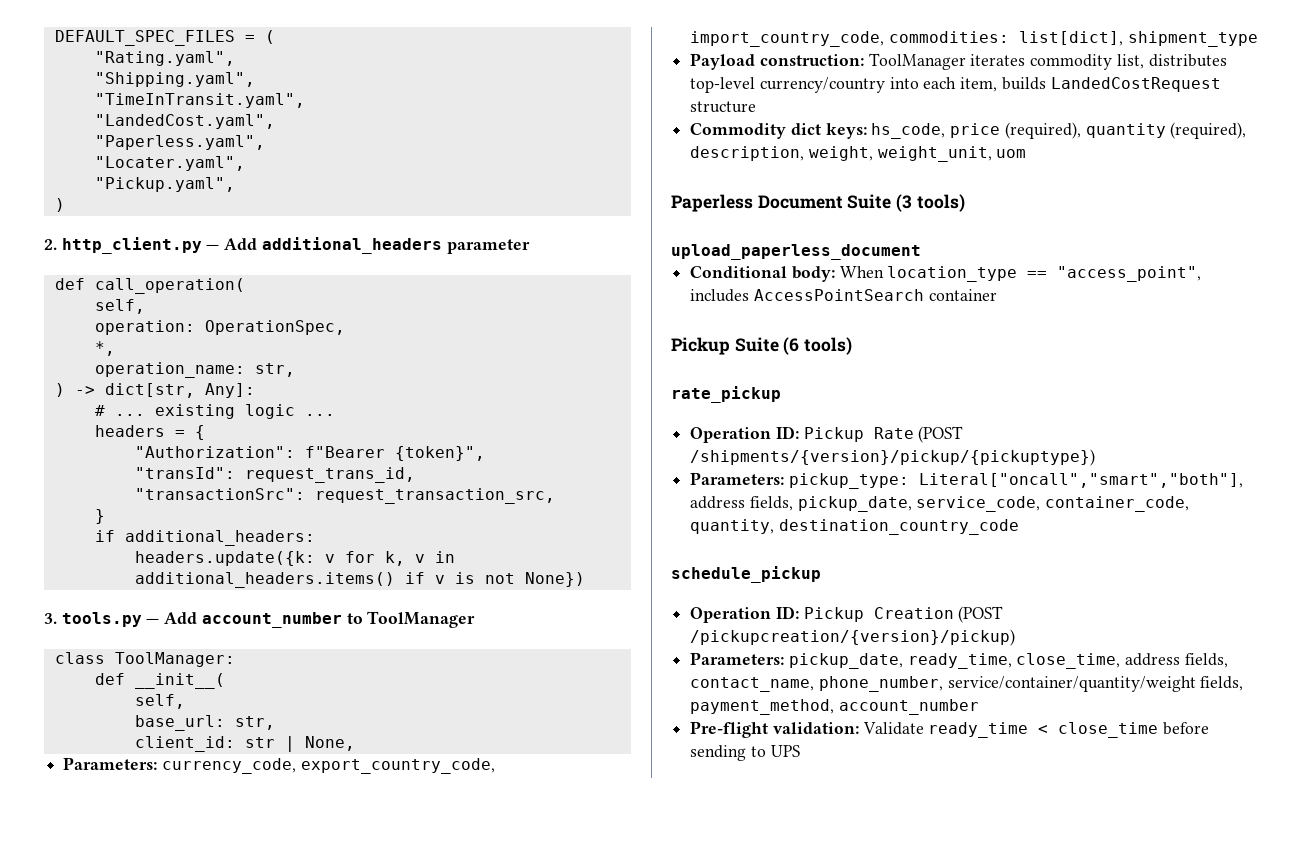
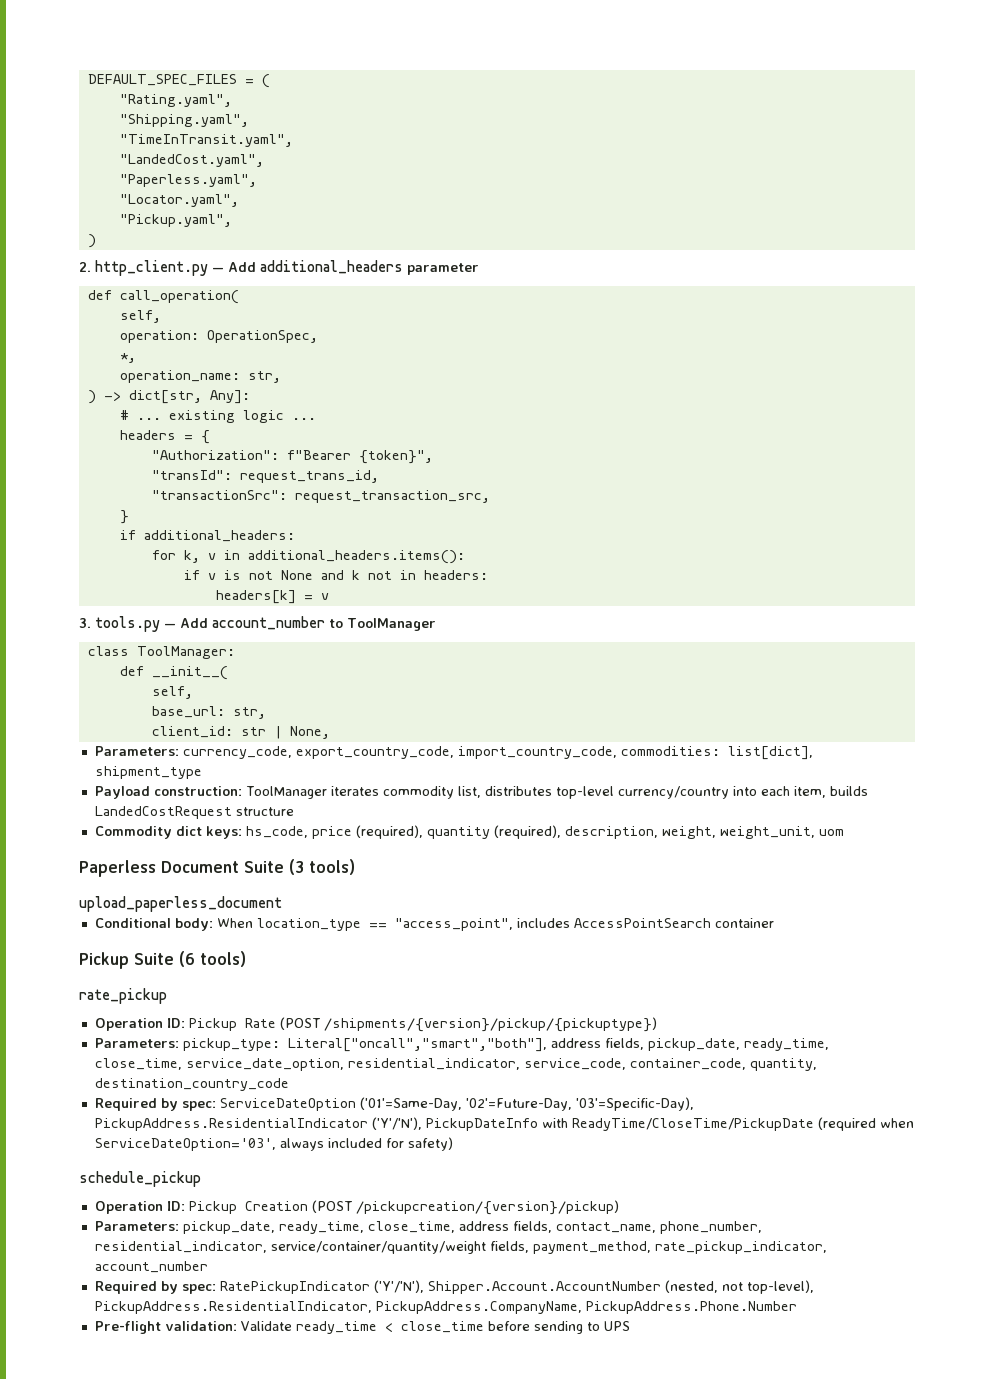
- "Locater.yaml",
+ "Locator.yaml",
- headers.update({k: v for k, v in additional_headers.items() if v is not None})
+ for k, v in additional_headers.items():
+ if v is not None and k not in headers:
+ headers[k] = v
- Parameters: pickup_type: Literal["oncall","smart","both"], address fields, pickup_date, service_code, container_code, quantity, destination_country_code
+ Parameters: pickup_type: Literal["oncall","smart","both"], address fields, pickup_date, ready_time, close_time, service_date_option, residential_indicator, service_code, container_code, quantity, destination_country_code
+ Required by spec: ServiceDateOption ('01'=Same-Day, '02'=Future-Day, '03'=Specific-Day), PickupAddress.ResidentialIndicator ('Y'/'N'), PickupDateInfo with ReadyTime/CloseTime/PickupDate (required when ServiceDateOption='03', always included for safety)
- Parameters: pickup_date, ready_time, close_time, address fields, contact_name, phone_number, service/container/quantity/weight fields, payment_method, account_number
+ Parameters: pickup_date, ready_time, close_time, address fields, contact_name, phone_number, residential_indicator, service/container/quantity/weight fields, payment_method, rate_pickup_indicator, account_number
+ Required by spec: RatePickupIndicator ('Y'/'N'), Shipper.Account.AccountNumber (nested, not top-level), PickupAddress.ResidentialIndicator, PickupAddress.CompanyName, PickupAddress.Phone.Number

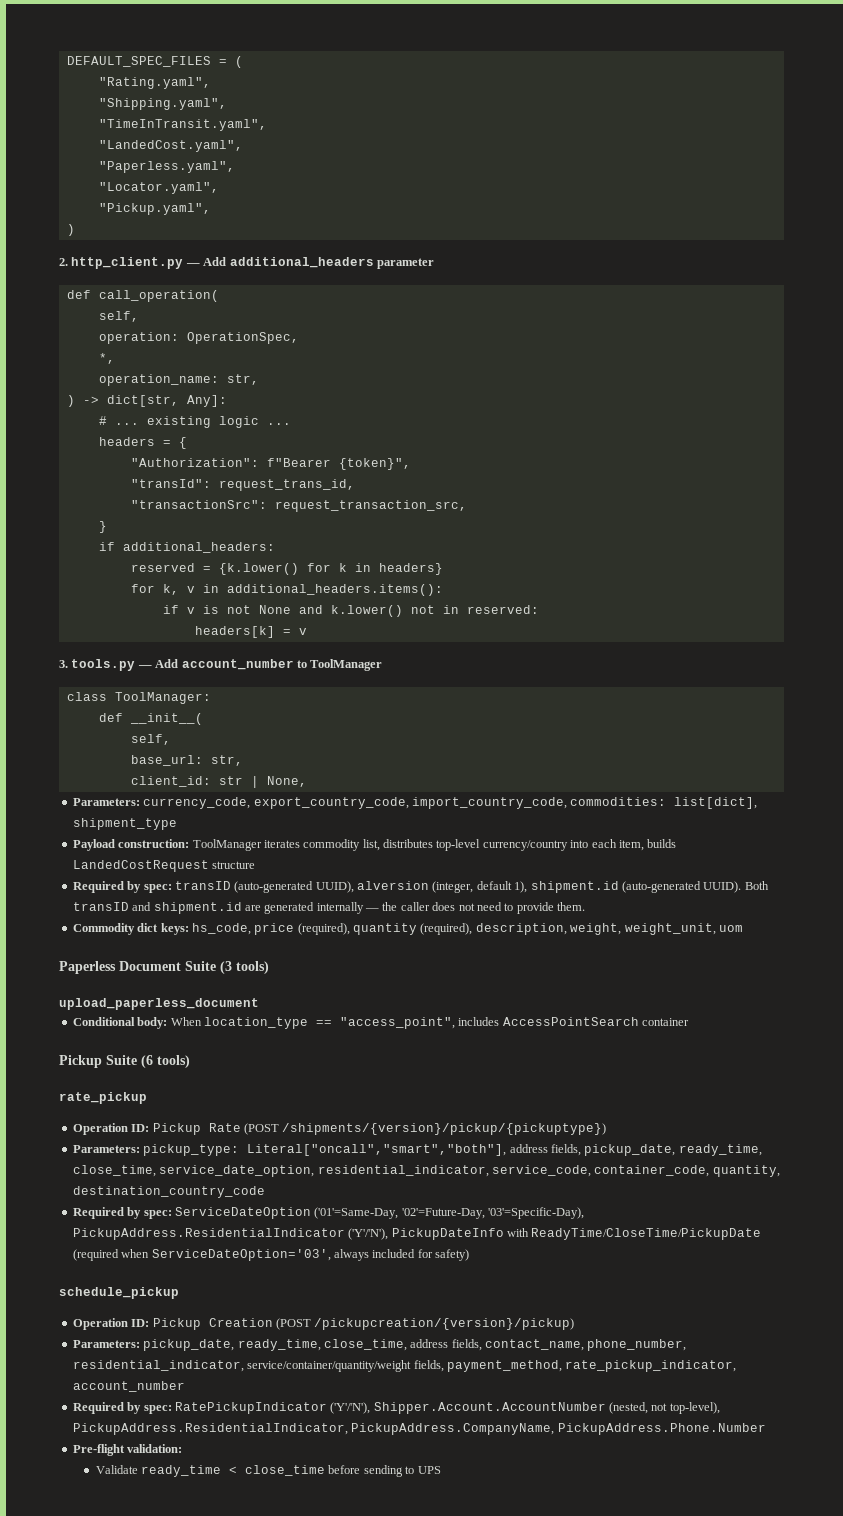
+ reserved = {k.lower() for k in headers}
- if v is not None and k not in headers:
+ if v is not None and k.lower() not in reserved:
+ Required by spec: transID (auto-generated UUID), alversion (integer, default 1), shipment.id (auto-generated UUID). Both transID and shipment.id are generated internally — the caller does not need to provide them.
- Pre-flight validation: Validate ready_time < close_time before sending to UPS
+ Pre-flight validation:
+ Validate ready_time < close_time before sending to UPS

